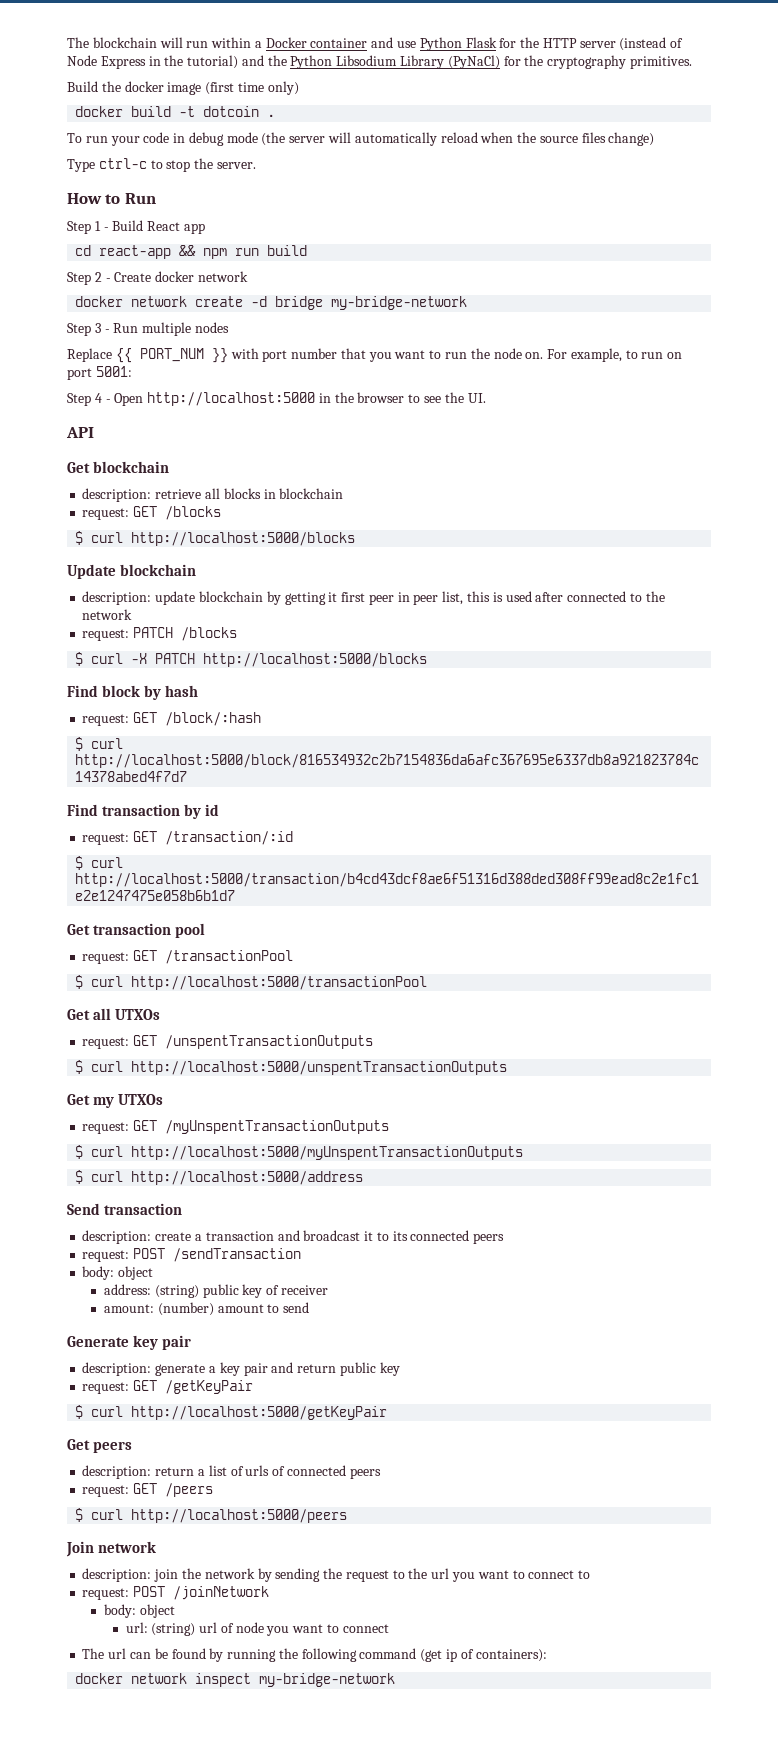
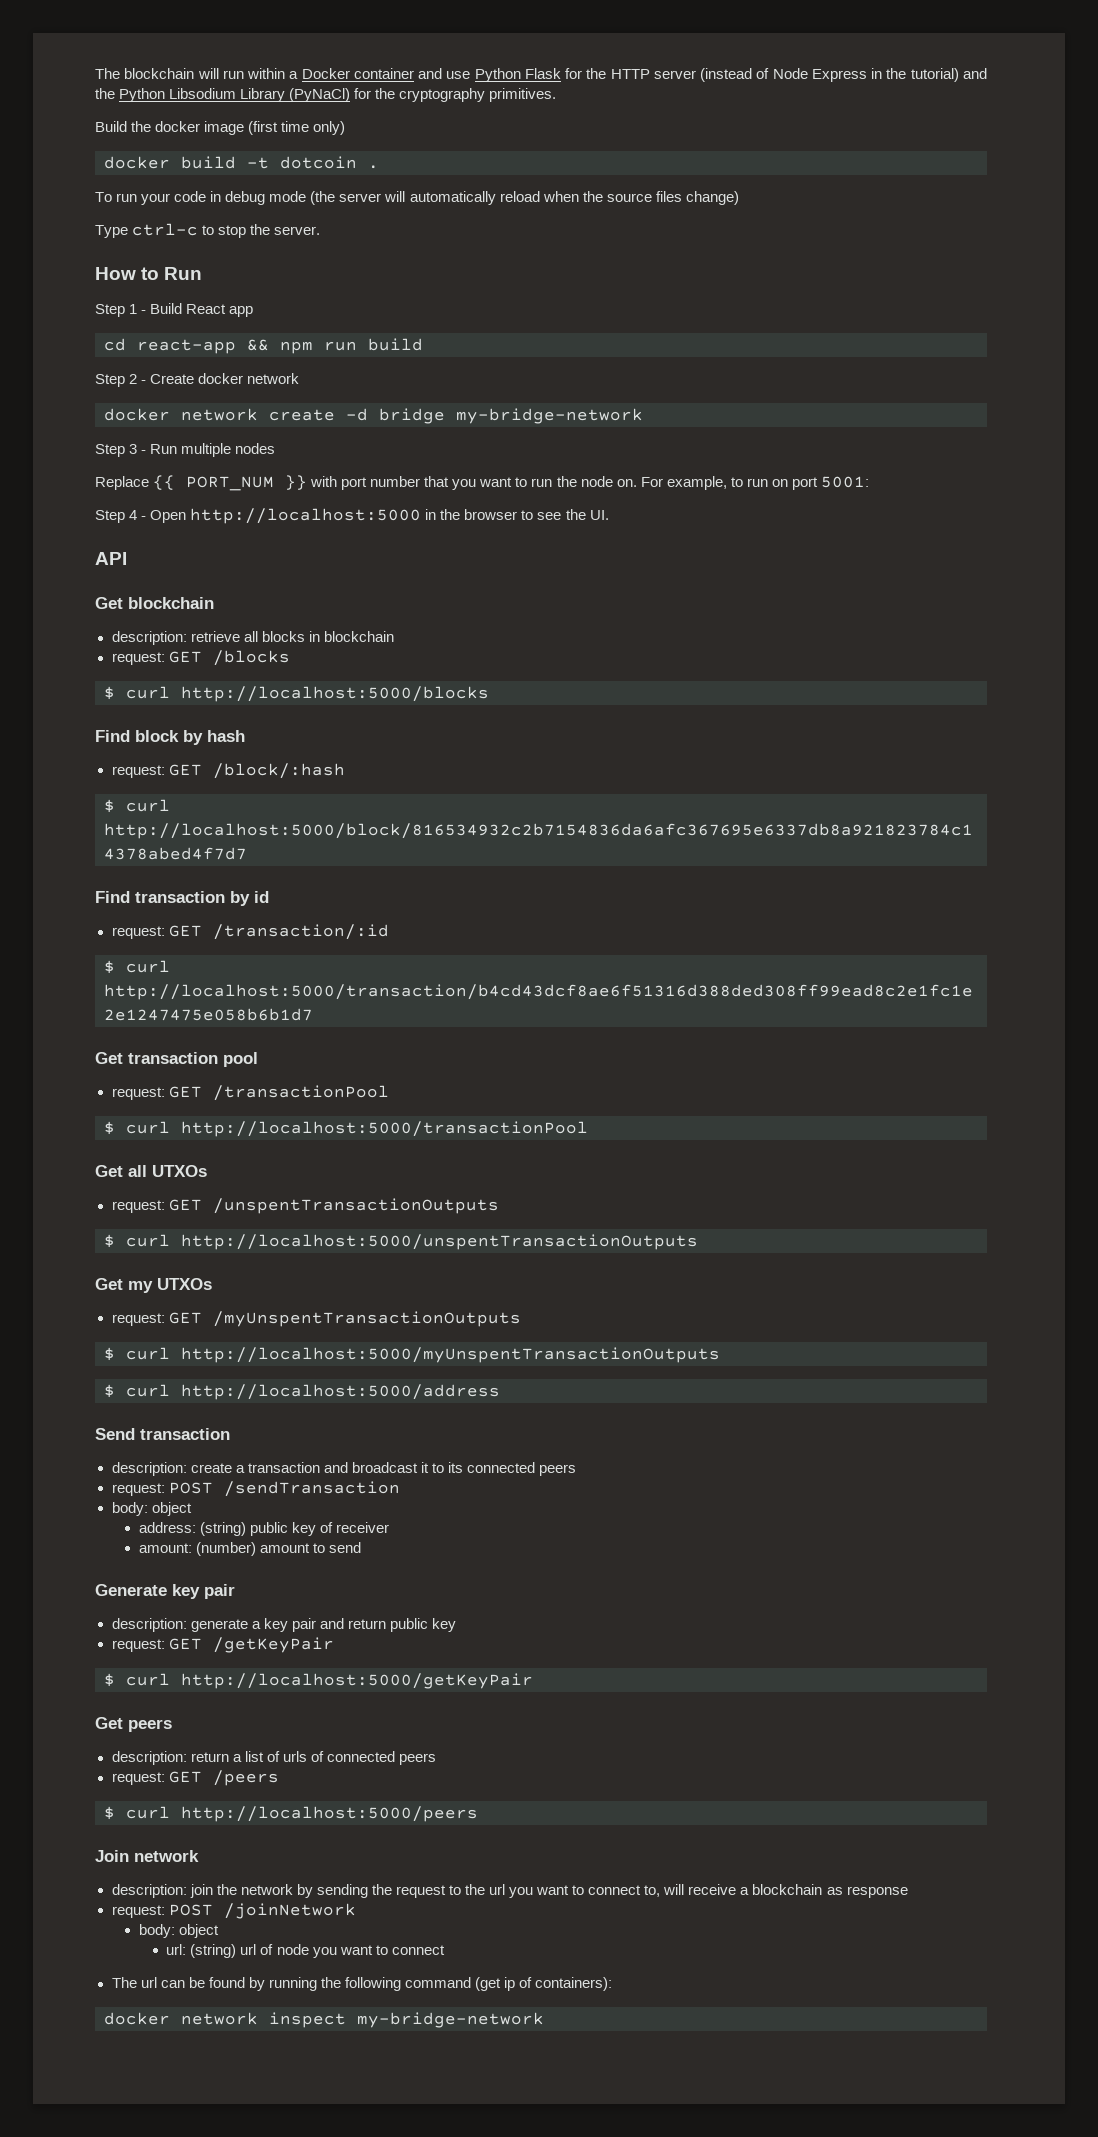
- Update blockchain
- description: update blockchain by getting it first peer in peer list, this is used after connected to the network
- request: PATCH /blocks
- $ curl -X PATCH http://localhost:5000/blocks
- description: join the network by sending the request to the url you want to connect to
+ description: join the network by sending the request to the url you want to connect to, will receive a blockchain as response

